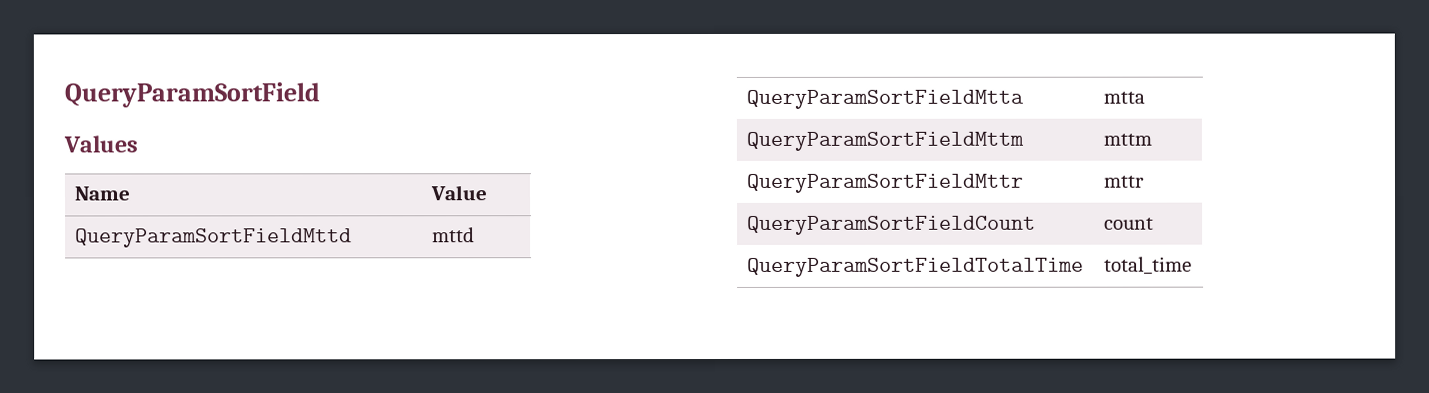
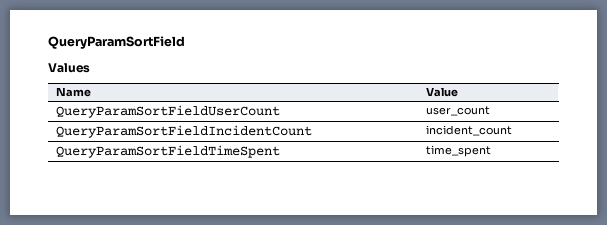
- QueryParamSortFieldMttd | mttd
- QueryParamSortFieldMtta | mtta
- QueryParamSortFieldMttm | mttm
- QueryParamSortFieldMttr | mttr
- QueryParamSortFieldCount | count
- QueryParamSortFieldTotalTime | total_time
+ QueryParamSortFieldUserCount | user_count
+ QueryParamSortFieldIncidentCount | incident_count
+ QueryParamSortFieldTimeSpent | time_spent

